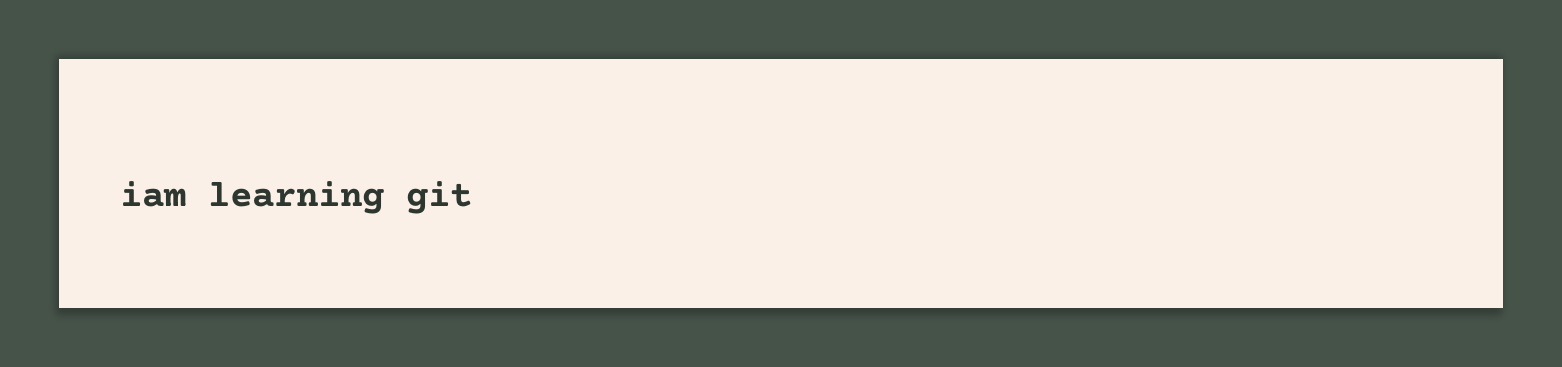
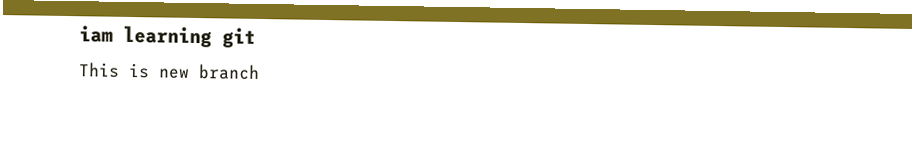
+ This is new branch

